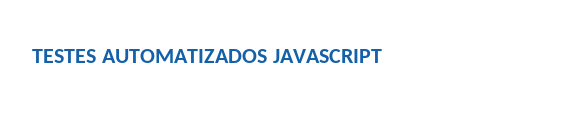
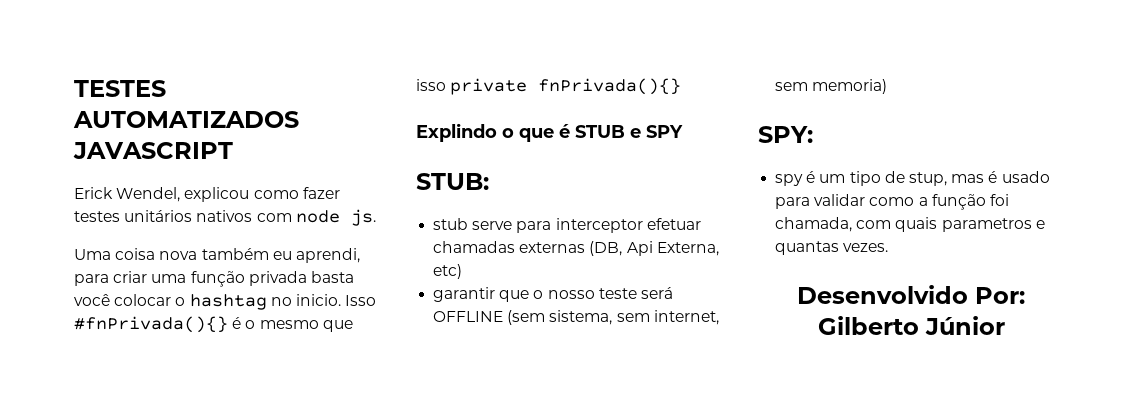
+ Erick Wendel, explicou como fazer testes unitários nativos com node js.
+ Uma coisa nova também eu aprendi, para criar uma função privada basta você colocar o hashtag no inicio. Isso #fnPrivada(){} é o mesmo que isso private fnPrivada(){}
+ Explindo o que é STUB e SPY
+ STUB:
+ stub serve para interceptor efetuar chamadas externas (DB, Api Externa, etc)
+ garantir que o nosso teste será OFFLINE (sem sistema, sem internet, sem memoria)
+ SPY:
+ spy é um tipo de stup, mas é usado para validar como a função foi chamada, com quais parametros e quantas vezes.
+ Desenvolvido Por: Gilberto Júnior

